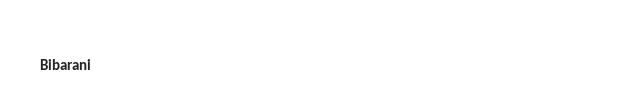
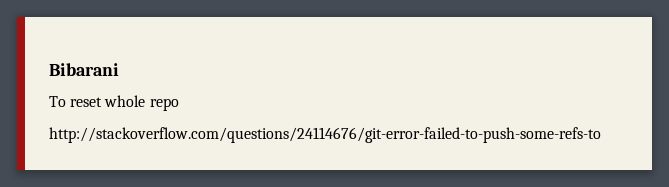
+ To reset whole repo
+ http://stackoverflow.com/questions/24114676/git-error-failed-to-push-some-refs-to

